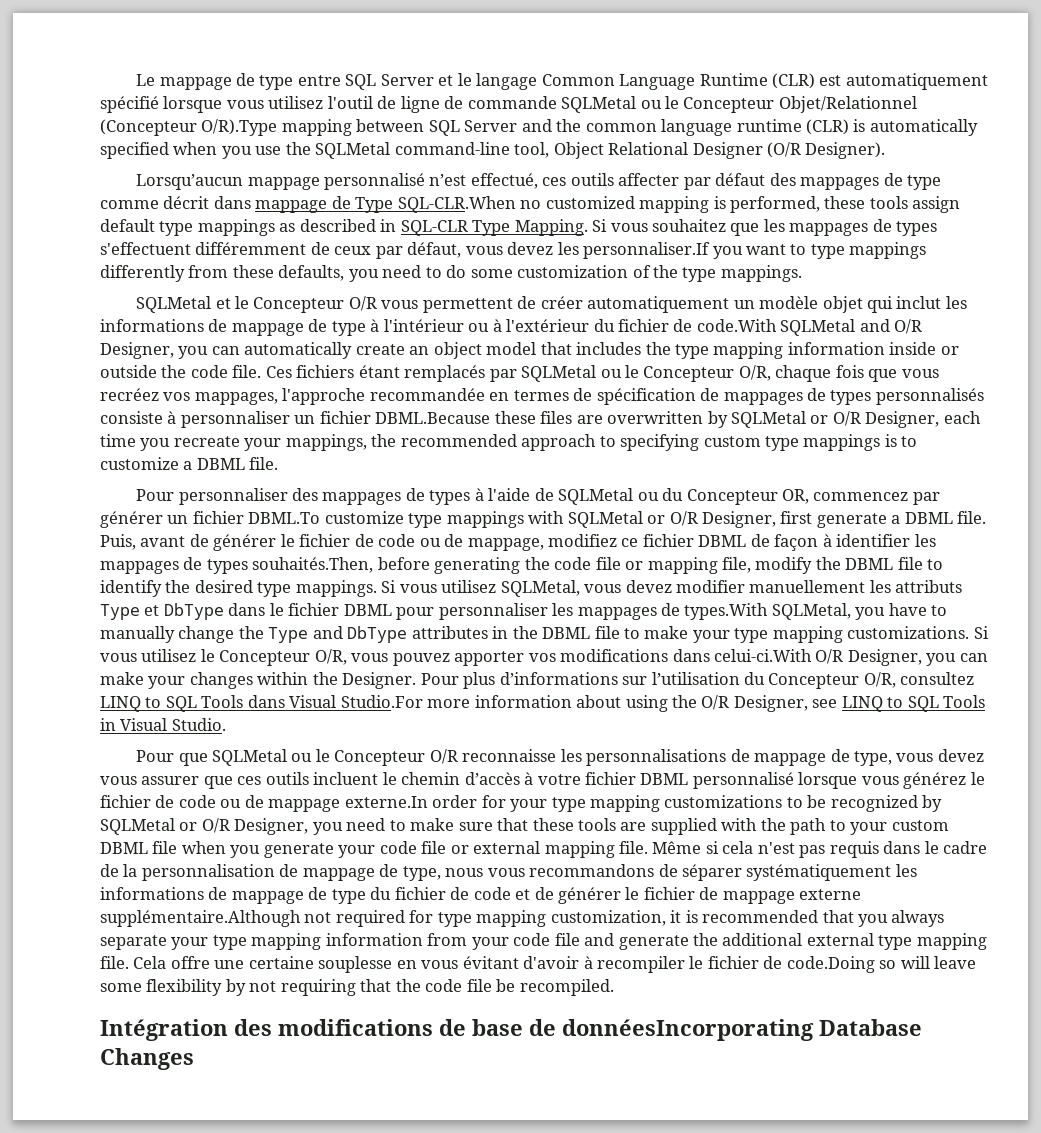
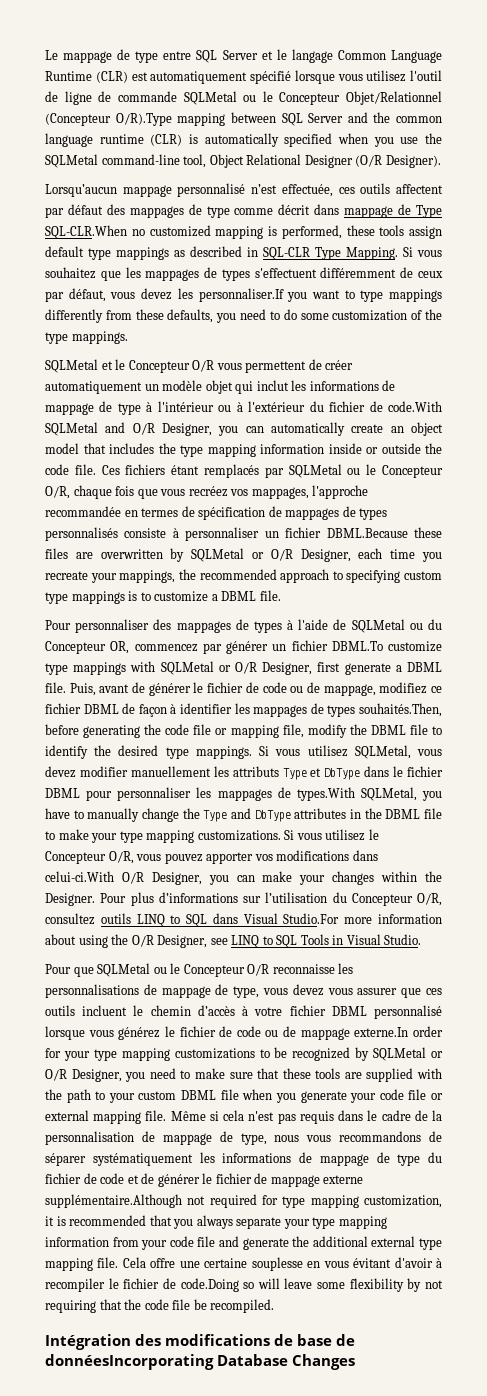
- Lorsqu’aucun mappage personnalisé n’est effectué, ces outils affecter par défaut des mappages de type comme décrit dans mappage de Type SQL-CLR.When no customized mapping is performed, these tools assign default type mappings as described in SQL-CLR Type Mapping.
+ Lorsqu’aucun mappage personnalisé n’est effectuée, ces outils affectent par défaut des mappages de type comme décrit dans mappage de Type SQL-CLR.When no customized mapping is performed, these tools assign default type mappings as described in SQL-CLR Type Mapping.
- Pour plus d’informations sur l’utilisation du Concepteur O/R, consultez LINQ to SQL Tools dans Visual Studio.For more information about using the O/R Designer, see LINQ to SQL Tools in Visual Studio.
+ Pour plus d’informations sur l’utilisation du Concepteur O/R, consultez outils LINQ to SQL dans Visual Studio.For more information about using the O/R Designer, see LINQ to SQL Tools in Visual Studio.

